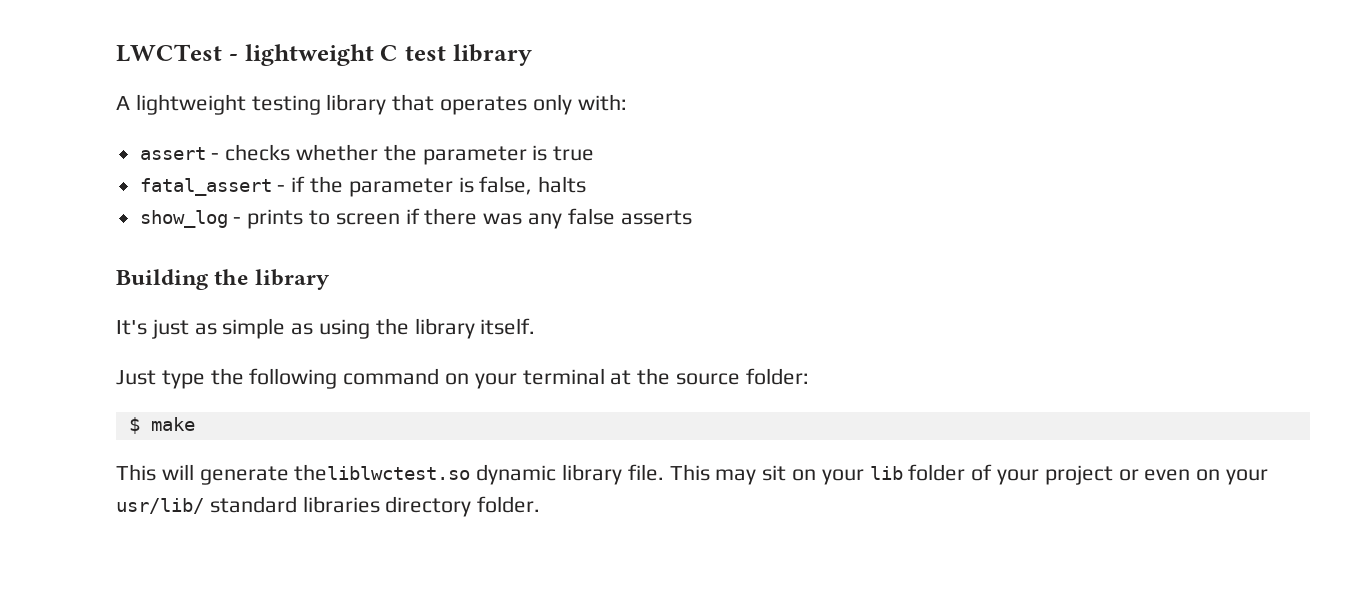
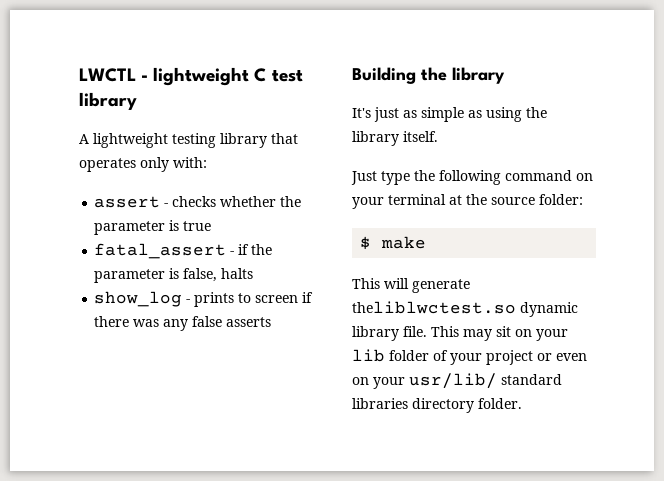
- LWCTest - lightweight C test library
+ LWCTL - lightweight C test library

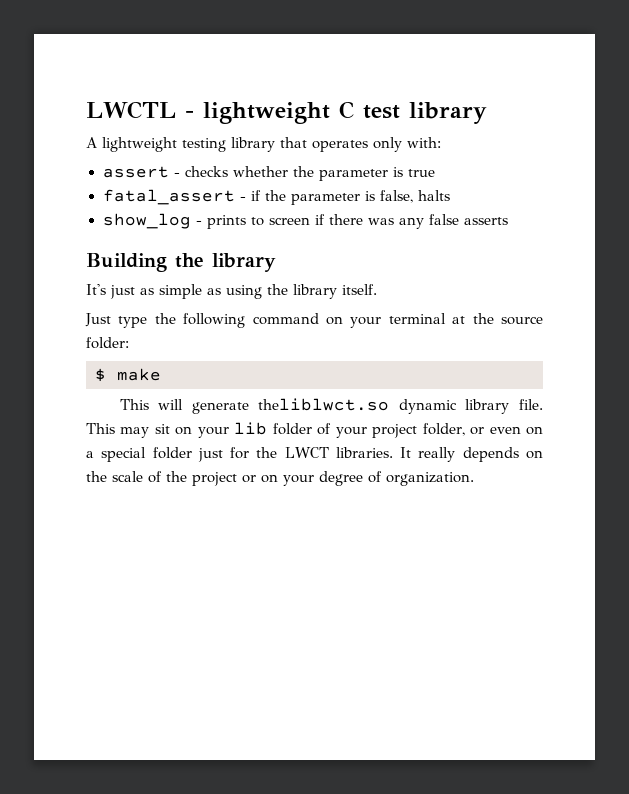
- This will generate theliblwctest.so dynamic library file.
+ This will generate theliblwct.so dynamic library file.
- This may sit on your lib folder of your project or even on your usr/lib/ standard libraries directory folder.
+ This may sit on your lib folder of your project folder, or even on a special folder just for the LWCT libraries. It really depends on the scale of the project or on your degree of organization.

